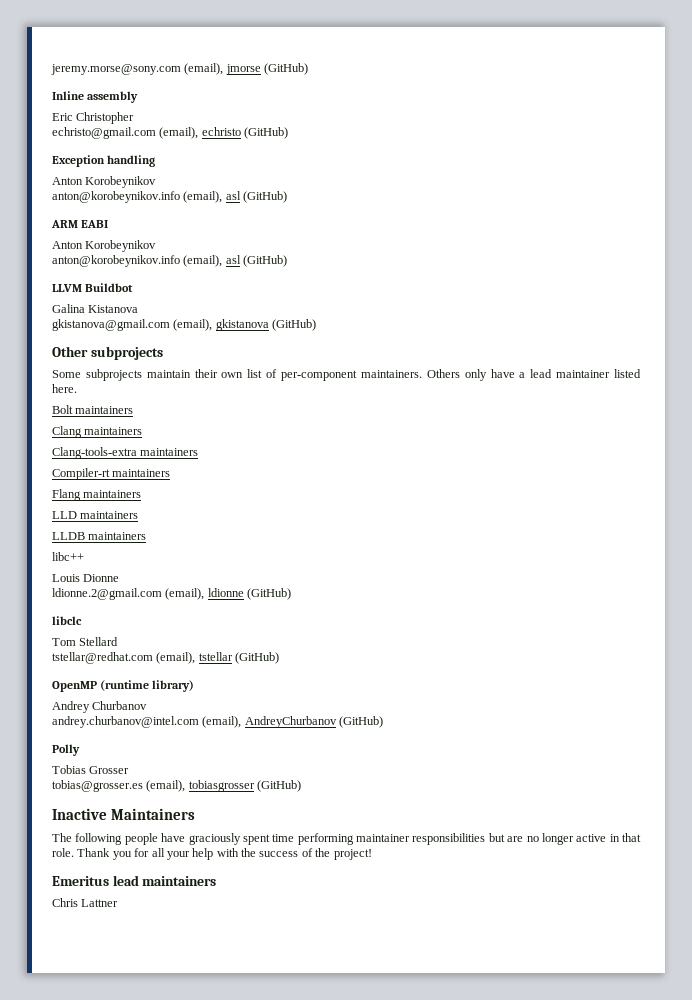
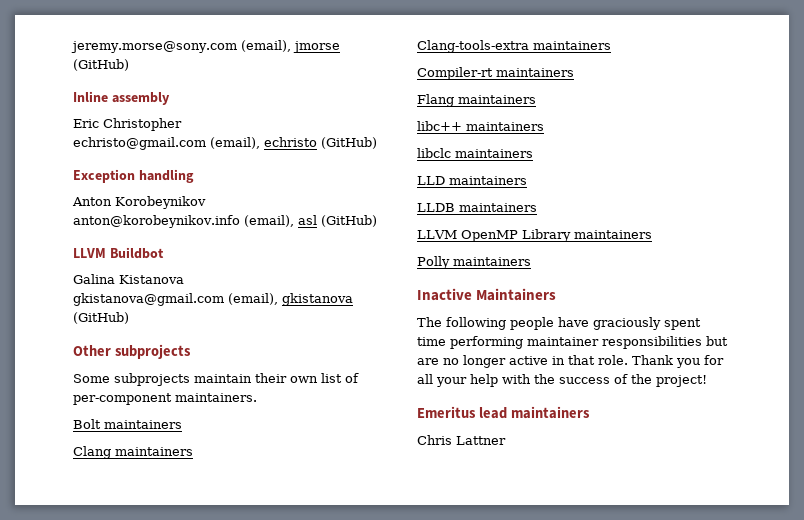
- ARM EABI
- Anton Korobeynikov
- anton@korobeynikov.info (email), asl (GitHub)
- Others only have a lead maintainer listed here.
+ libc++ maintainers
+ libclc maintainers
- libc++
- Louis Dionne
- ldionne.2@gmail.com (email), ldionne (GitHub)
- libclc
- Tom Stellard
- tstellar@redhat.com (email), tstellar (GitHub)
- OpenMP (runtime library)
- Andrey Churbanov
- andrey.churbanov@intel.com (email), AndreyChurbanov (GitHub)
- Polly
- Tobias Grosser
- tobias@grosser.es (email), tobiasgrosser (GitHub)
+ LLVM OpenMP Library maintainers
+ Polly maintainers

